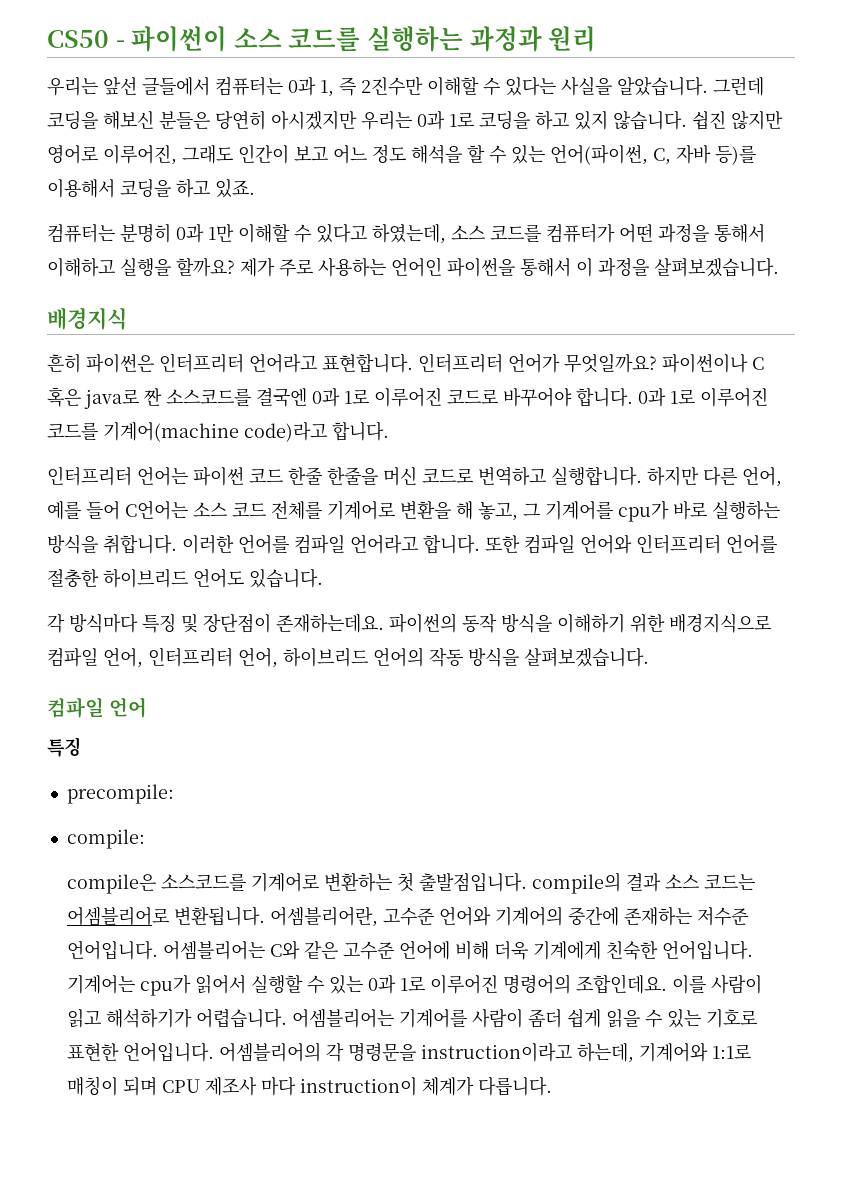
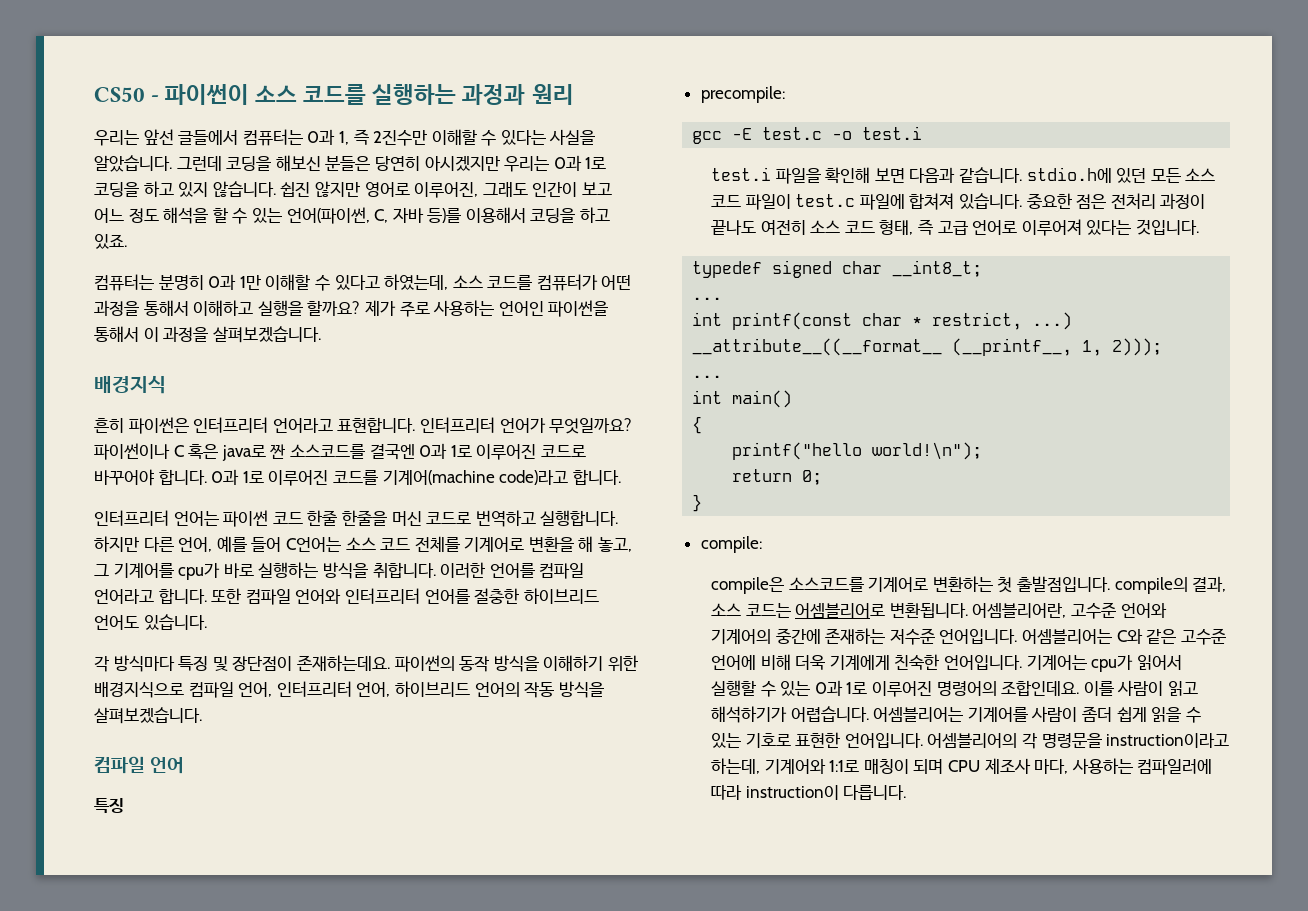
+ gcc -E test.c -o test.i
+ test.i 파일을 확인해 보면 다음과 같습니다. stdio.h에 있던 모든 소스 코드 파일이 test.c 파일에 합쳐져 있습니다. 중요한 점은 전처리 과정이 끝나도 여전히 소스 코드 형태, 즉 고급 언어로 이루어져 있다는 것입니다.
+ typedef signed char __int8_t;
+ ...
+ int printf(const char * restrict, ...) __attribute__((__format__ (__printf__, 1, 2)));
+ ...
+ int main()
+ {
+ printf("hello world!\n");
+ return 0;
+ }
- compile은 소스코드를 기계어로 변환하는 첫 출발점입니다. compile의 결과 소스 코드는 어셈블리어로 변환됩니다.
+ compile은 소스코드를 기계어로 변환하는 첫 출발점입니다. compile의 결과, 소스 코드는 어셈블리어로 변환됩니다.
- 어셈블리어의 각 명령문을 instruction이라고 하는데, 기계어와 1:1로 매칭이 되며 CPU 제조사 마다 instruction이 체계가 다릅니다.
+ 어셈블리어의 각 명령문을 instruction이라고 하는데, 기계어와 1:1로 매칭이 되며 CPU 제조사 마다, 사용하는 컴파일러에 따라 instruction이 다릅니다.

